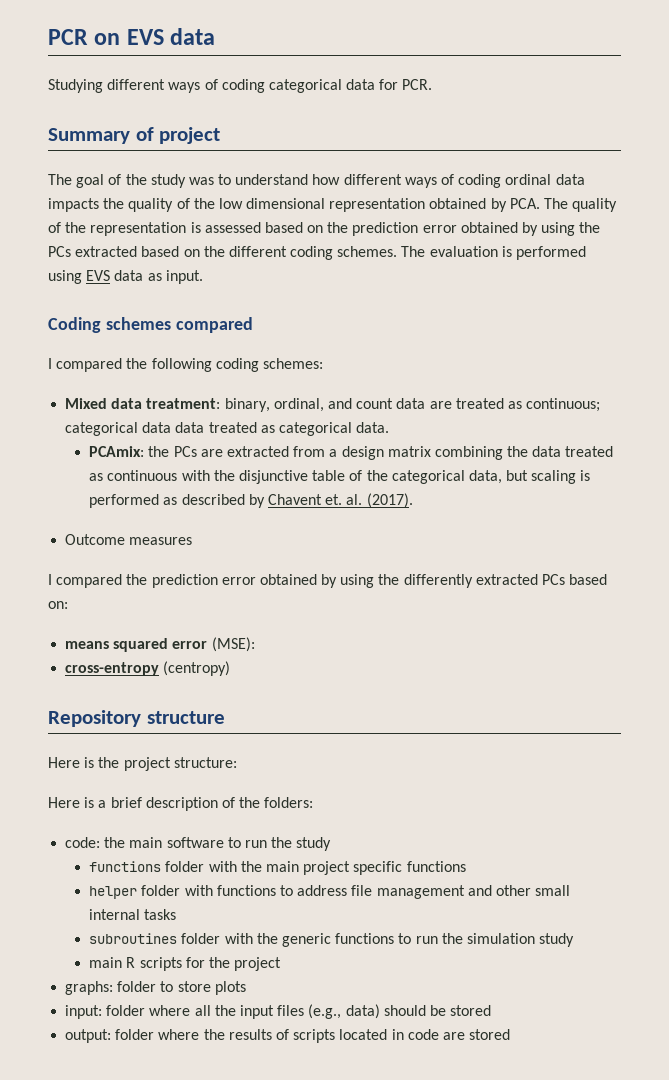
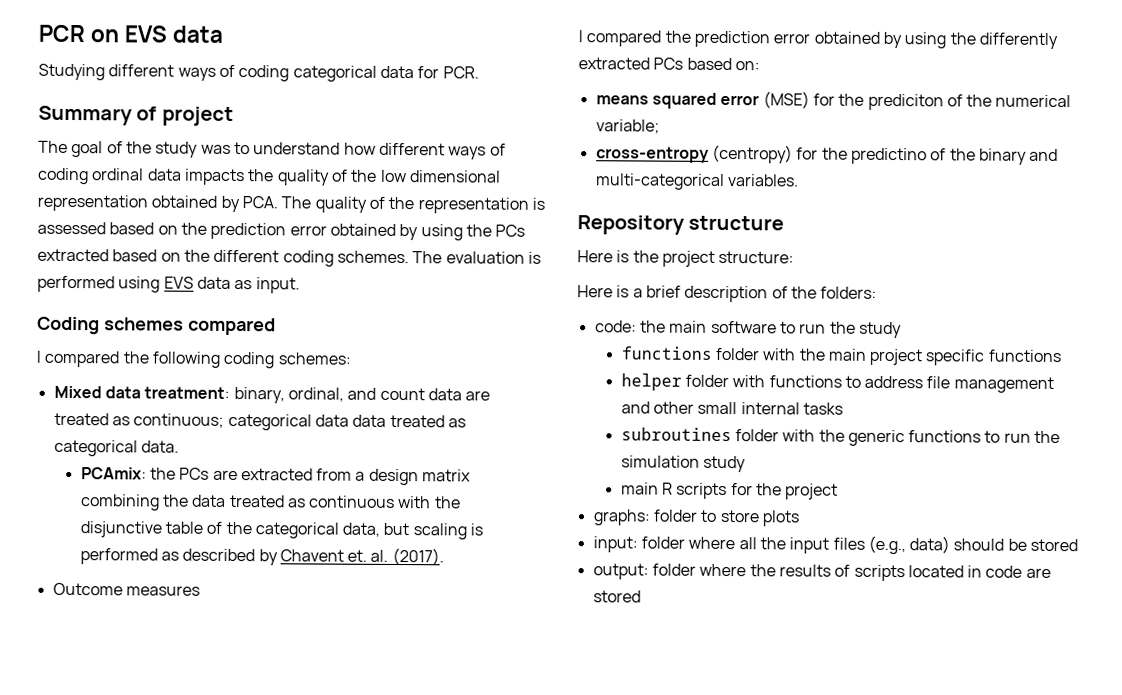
- means squared error (MSE):
- cross-entropy (centropy)
+ means squared error (MSE) for the prediciton of the numerical variable;
+ cross-entropy (centropy) for the predictino of the binary and multi-categorical variables.

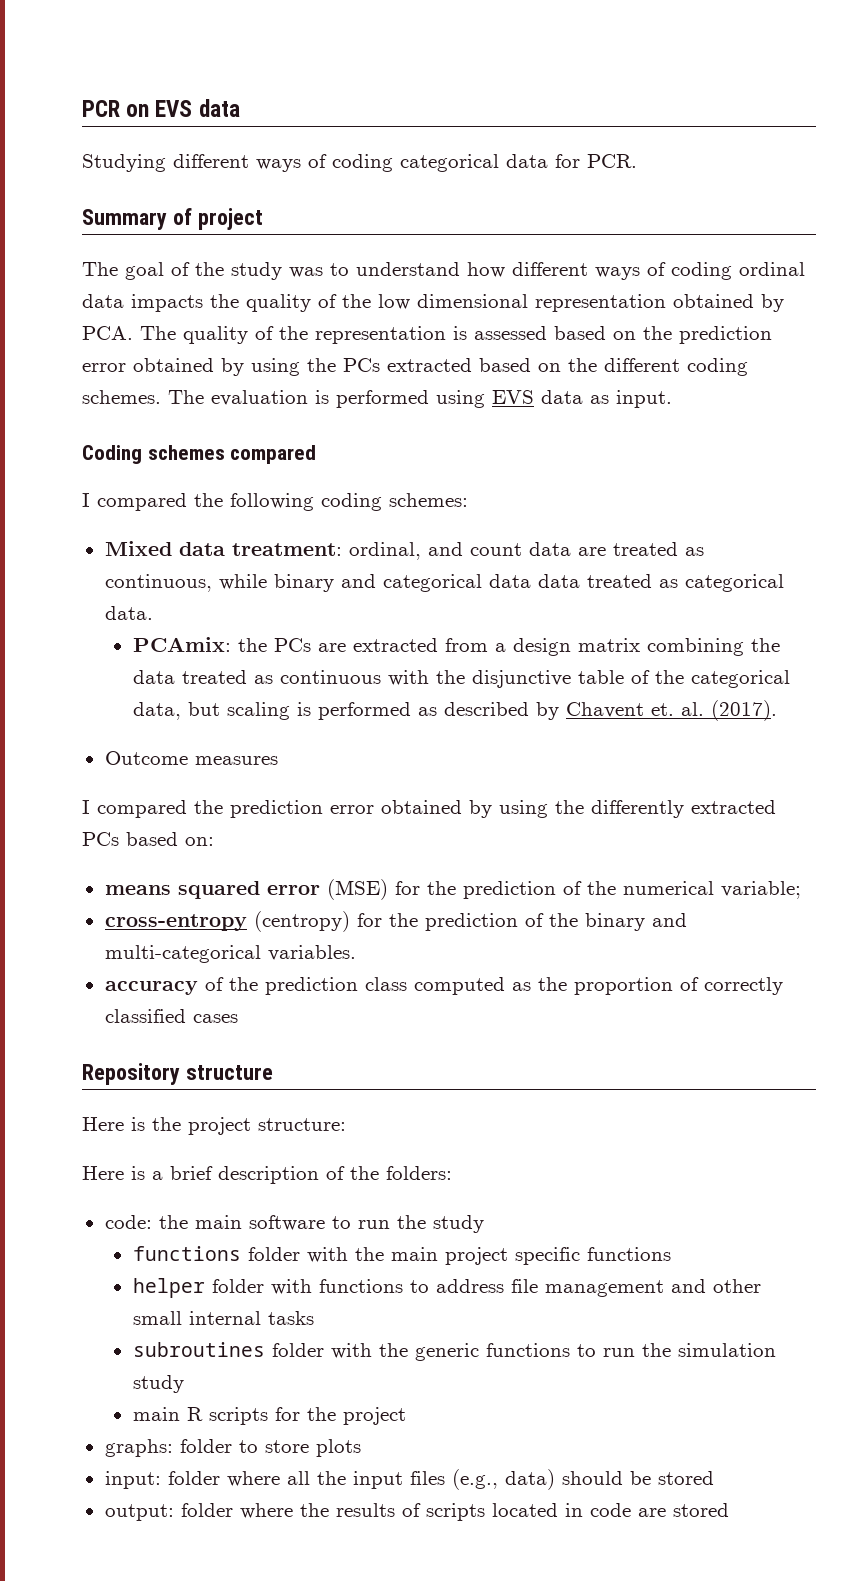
- Mixed data treatment: binary, ordinal, and count data are treated as continuous; categorical data data treated as categorical data.
+ Mixed data treatment: ordinal, and count data are treated as continuous, while binary and categorical data data treated as categorical data.
- means squared error (MSE) for the prediciton of the numerical variable;
+ means squared error (MSE) for the prediction of the numerical variable;
- cross-entropy (centropy) for the predictino of the binary and multi-categorical variables.
+ cross-entropy (centropy) for the prediction of the binary and multi-categorical variables.
+ accuracy of the prediction class computed as the proportion of correctly classified cases

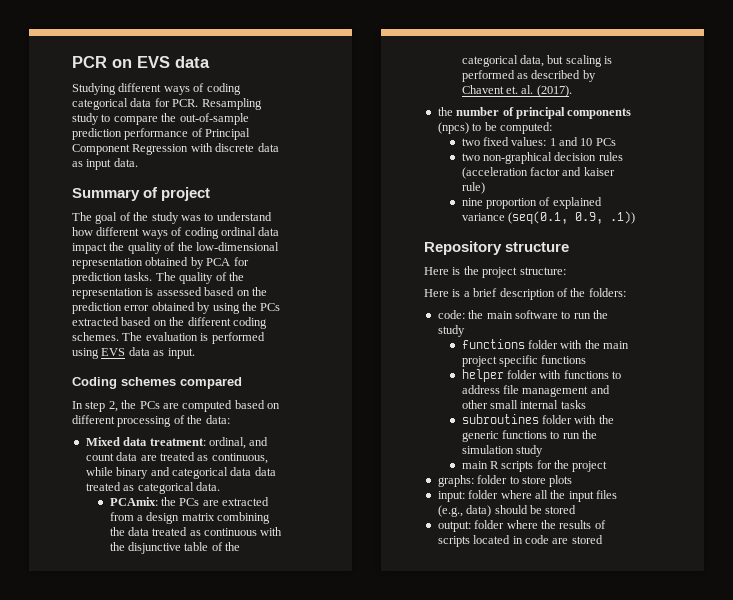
- Studying different ways of coding categorical data for PCR.
+ Studying different ways of coding categorical data for PCR. Resampling study to compare the out-of-sample prediction performance of Principal Component Regression with discrete data as input data.
- The goal of the study was to understand how different ways of coding ordinal data impacts the quality of the low dimensional representation obtained by PCA. The quality of the representation is assessed based on the prediction error obtained by using the PCs extracted based on the different coding schemes.
+ The goal of the study was to understand how different ways of coding ordinal data impact the quality of the low-dimensional representation obtained by PCA for prediction tasks. The quality of the representation is assessed based on the prediction error obtained by using the PCs extracted based on the different coding schemes.
- I compared the following coding schemes:
+ In step 2, the PCs are computed based on different processing of the data:
- Outcome measures
- I compared the prediction error obtained by using the differently extracted PCs based on:
- means squared error (MSE) for the prediction of the numerical variable;
- cross-entropy (centropy) for the prediction of the binary and multi-categorical variables.
- accuracy of the prediction class computed as the proportion of correctly classified cases
+ the number of principal components (npcs) to be computed:
+ two fixed values: 1 and 10 PCs
+ two non-graphical decision rules (acceleration factor and kaiser rule)
+ nine proportion of explained variance (seq(0.1, 0.9, .1))

